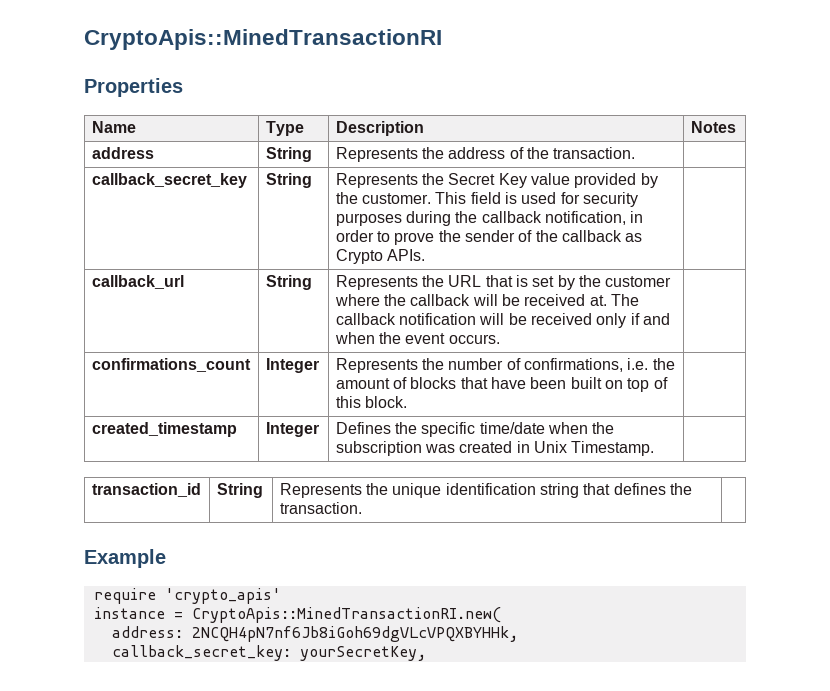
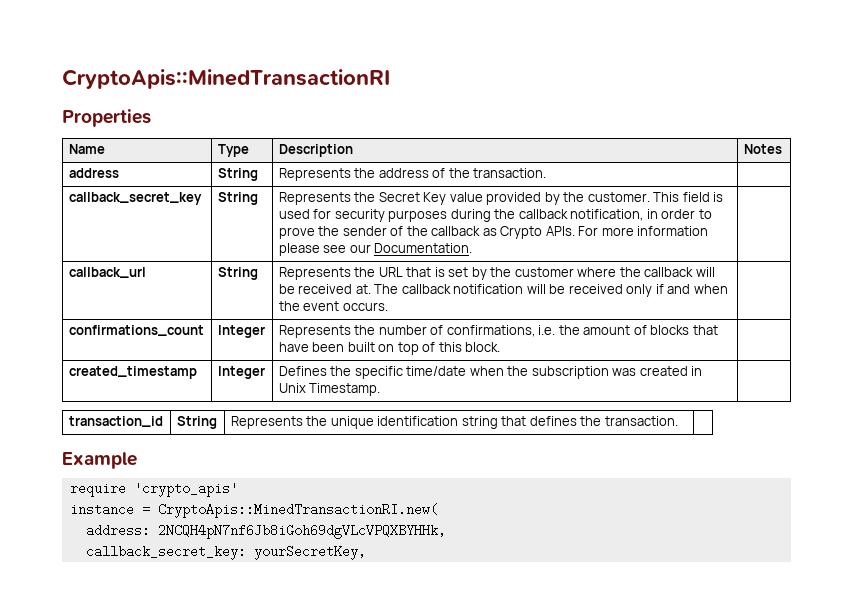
+ For more information please see our Documentation.

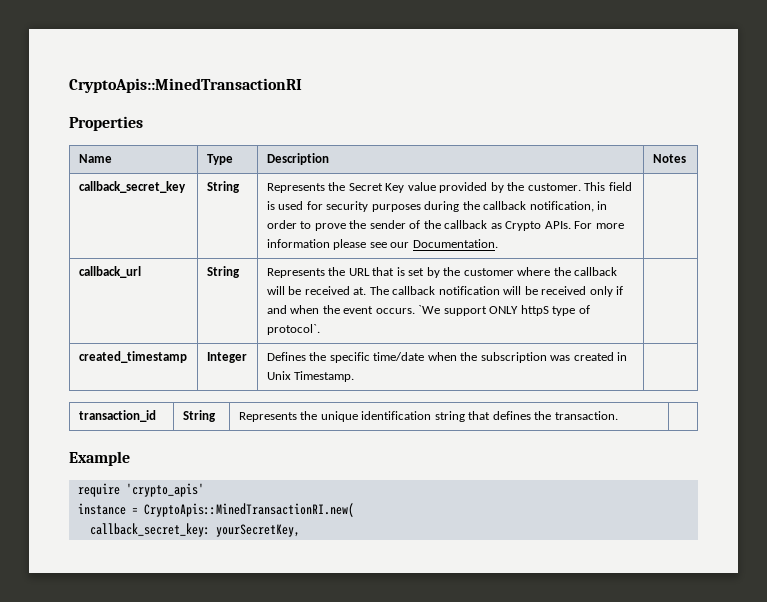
- address | String | Represents the address of the transaction. |
- callback_url | String | Represents the URL that is set by the customer where the callback will be received at. The callback notification will be received only if and when the event occurs. |
- confirmations_count | Integer | Represents the number of confirmations, i.e. the amount of blocks that have been built on top of this block. |
+ callback_url | String | Represents the URL that is set by the customer where the callback will be received at. The callback notification will be received only if and when the event occurs. `We support ONLY httpS type of protocol`. |
- address: 2NCQH4pN7nf6Jb8iGoh69dgVLcVPQXBYHHk,

